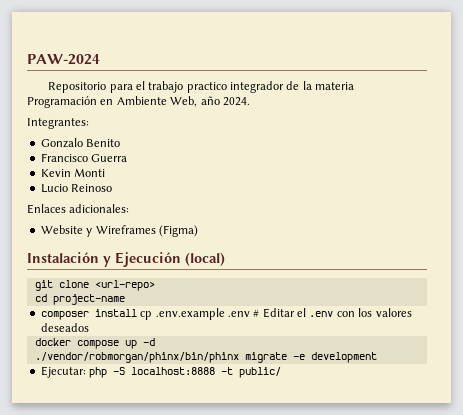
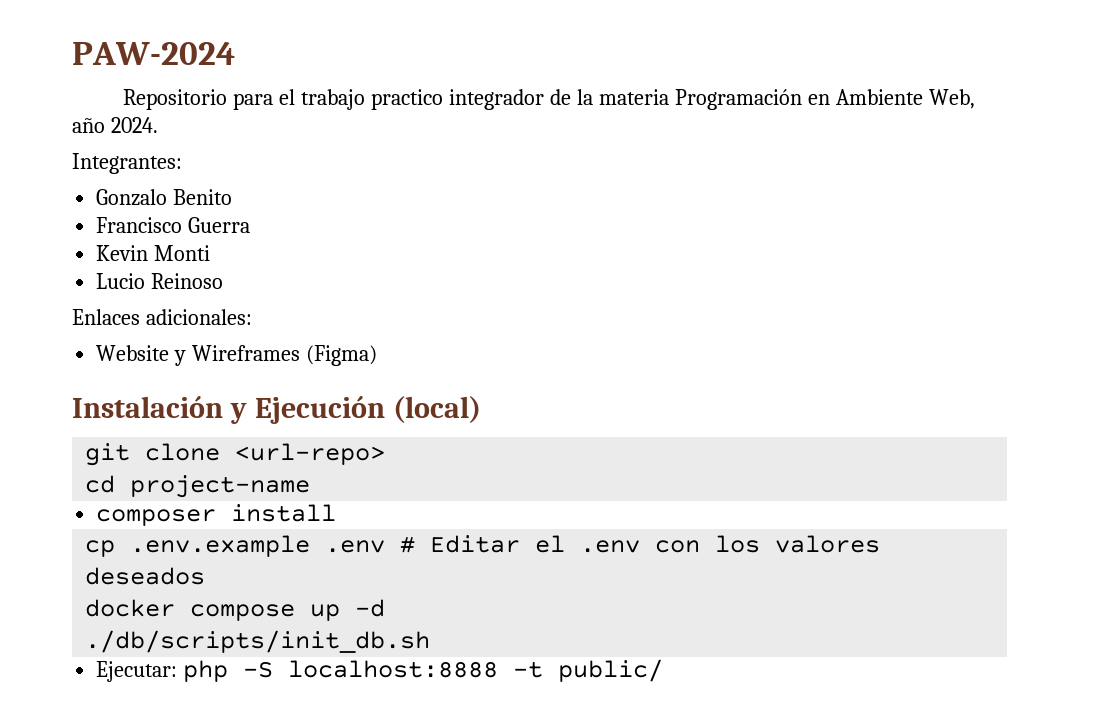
- composer install cp .env.example .env # Editar el .env con los valores deseados
+ composer install
+ cp .env.example .env # Editar el .env con los valores deseados
- ./vendor/robmorgan/phinx/bin/phinx migrate -e development
+ ./db/scripts/init_db.sh

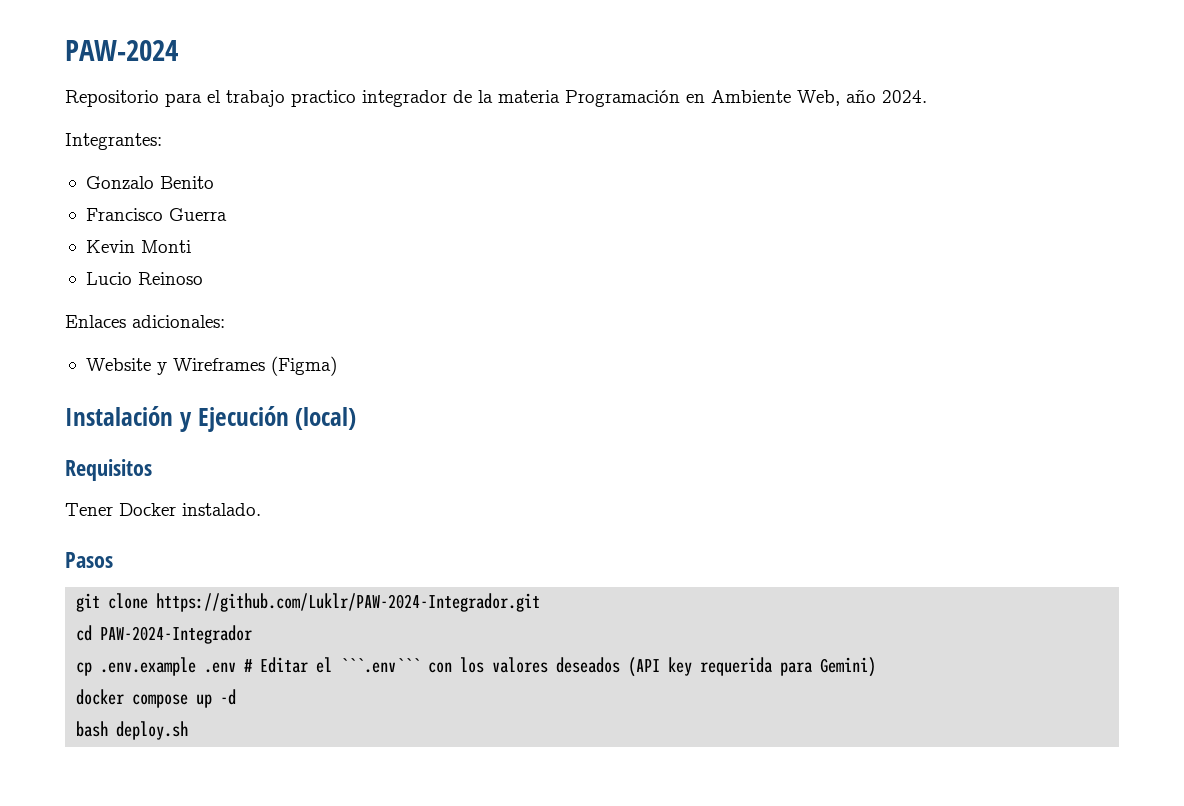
+ Requisitos
+ Tener Docker instalado.
+ Pasos
- git clone <url-repo>
+ git clone https://github.com/Luklr/PAW-2024-Integrador.git
- cd project-name
- composer install
+ cd PAW-2024-Integrador
- cp .env.example .env # Editar el .env con los valores deseados
+ cp .env.example .env # Editar el ```.env``` con los valores deseados (API key requerida para Gemini)
- ./db/scripts/init_db.sh
- Ejecutar: php -S localhost:8888 -t public/
+ bash deploy.sh

